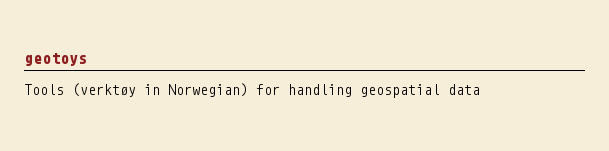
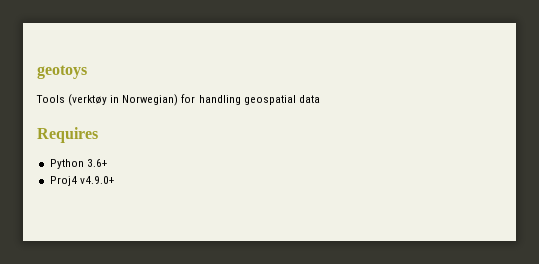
+ Requires
+ Python 3.6+
+ Proj4 v4.9.0+

